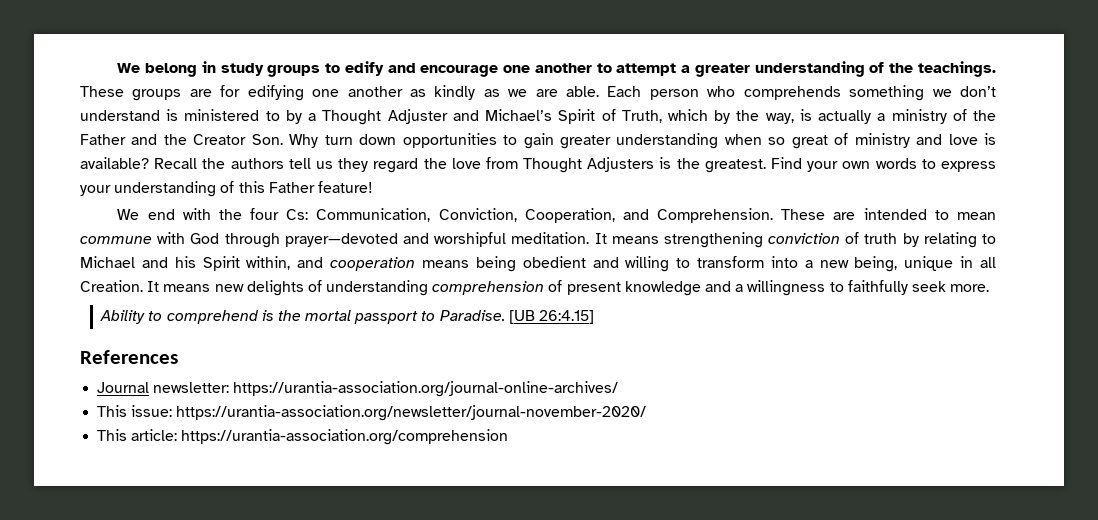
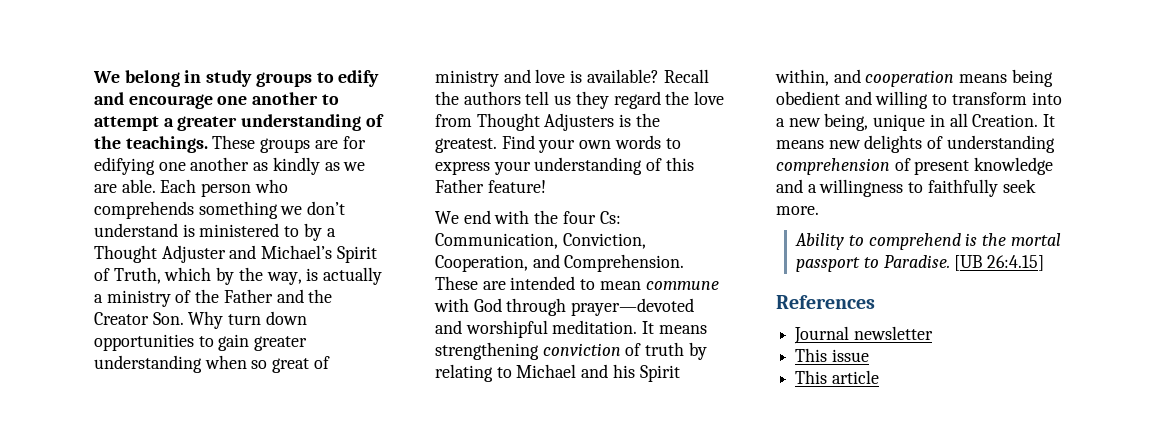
- Journal newsletter: https://urantia-association.org/journal-online-archives/
- This issue: https://urantia-association.org/newsletter/journal-november-2020/
- This article: https://urantia-association.org/comprehension
+ Journal newsletter
+ This issue
+ This article

